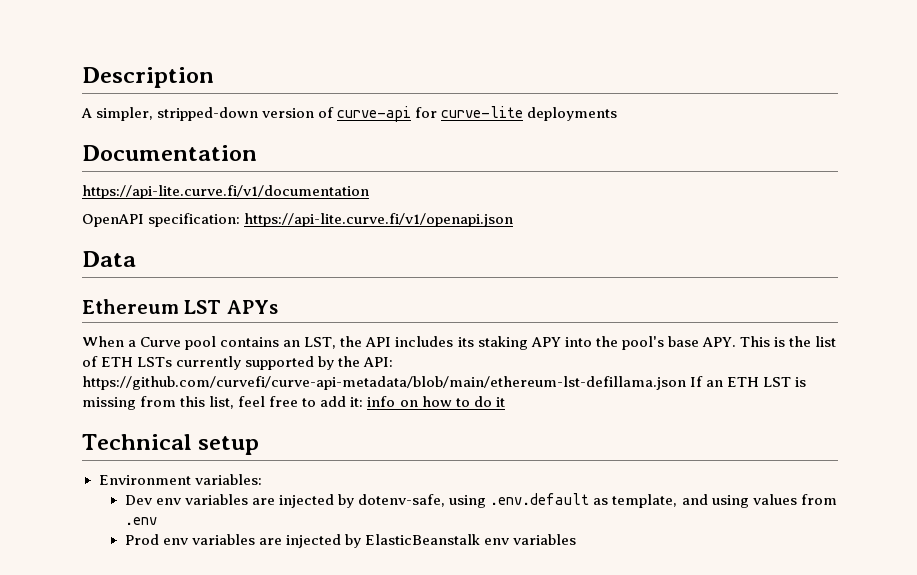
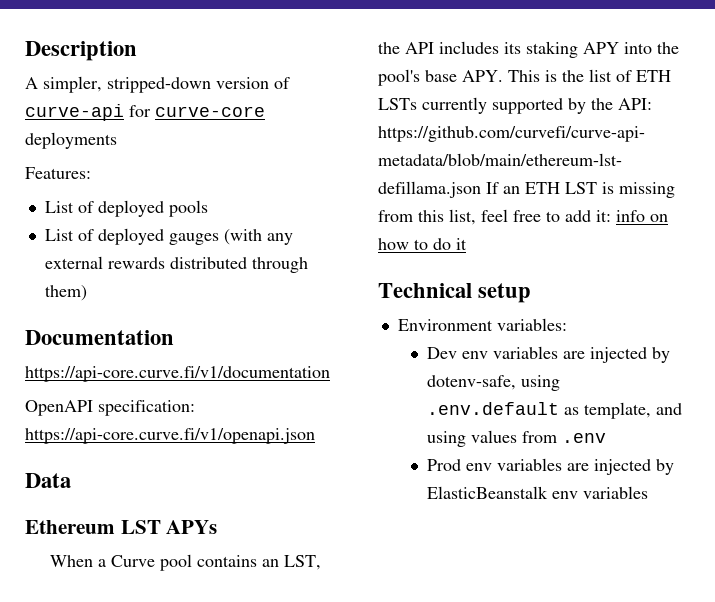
- A simpler, stripped-down version of curve-api for curve-lite deployments
+ A simpler, stripped-down version of curve-api for curve-core deployments
+ Features:
+ List of deployed pools
+ List of deployed gauges (with any external rewards distributed through them)
- https://api-lite.curve.fi/v1/documentation
+ https://api-core.curve.fi/v1/documentation
- OpenAPI specification: https://api-lite.curve.fi/v1/openapi.json
+ OpenAPI specification: https://api-core.curve.fi/v1/openapi.json

